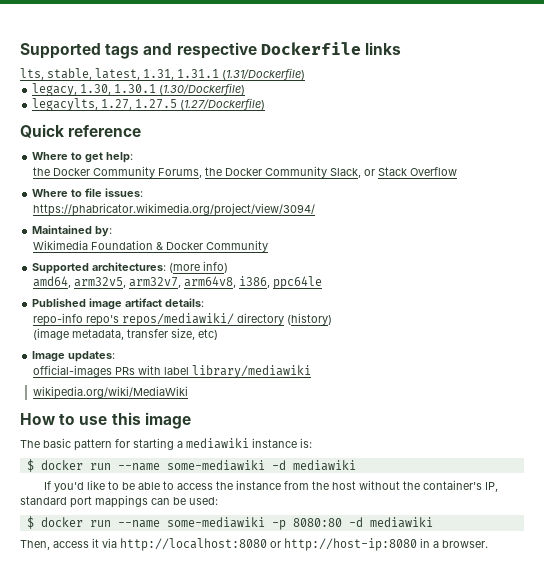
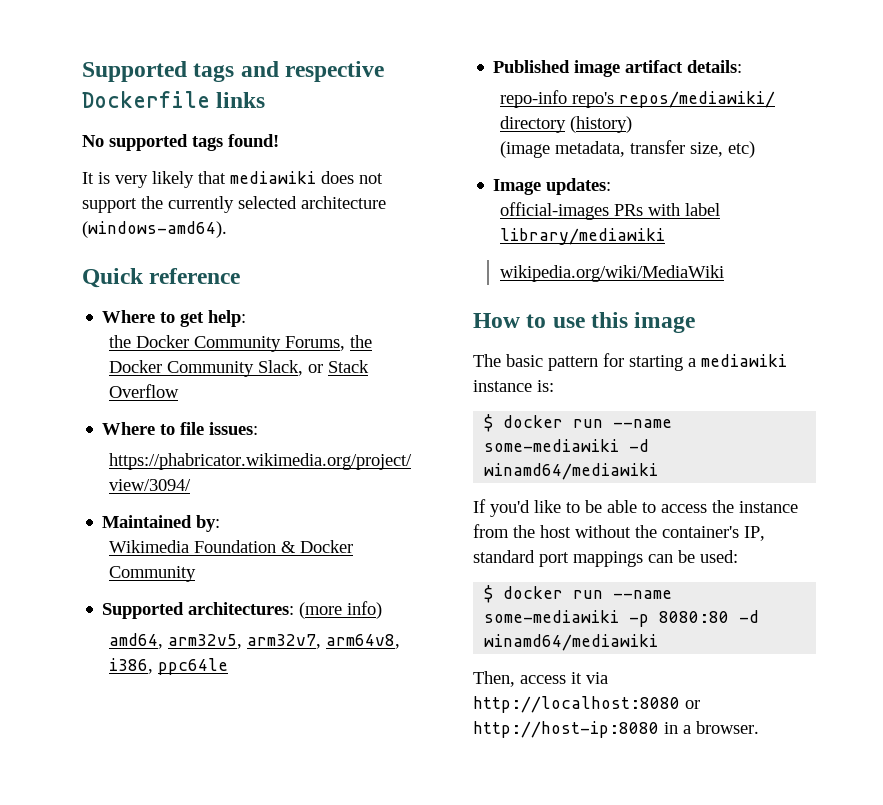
- lts, stable, latest, 1.31, 1.31.1 (1.31/Dockerfile)
- legacy, 1.30, 1.30.1 (1.30/Dockerfile)
- legacylts, 1.27, 1.27.5 (1.27/Dockerfile)
+ No supported tags found!
+ It is very likely that mediawiki does not support the currently selected architecture (windows-amd64).
- $ docker run --name some-mediawiki -d mediawiki
+ $ docker run --name some-mediawiki -d winamd64/mediawiki
- $ docker run --name some-mediawiki -p 8080:80 -d mediawiki
+ $ docker run --name some-mediawiki -p 8080:80 -d winamd64/mediawiki

